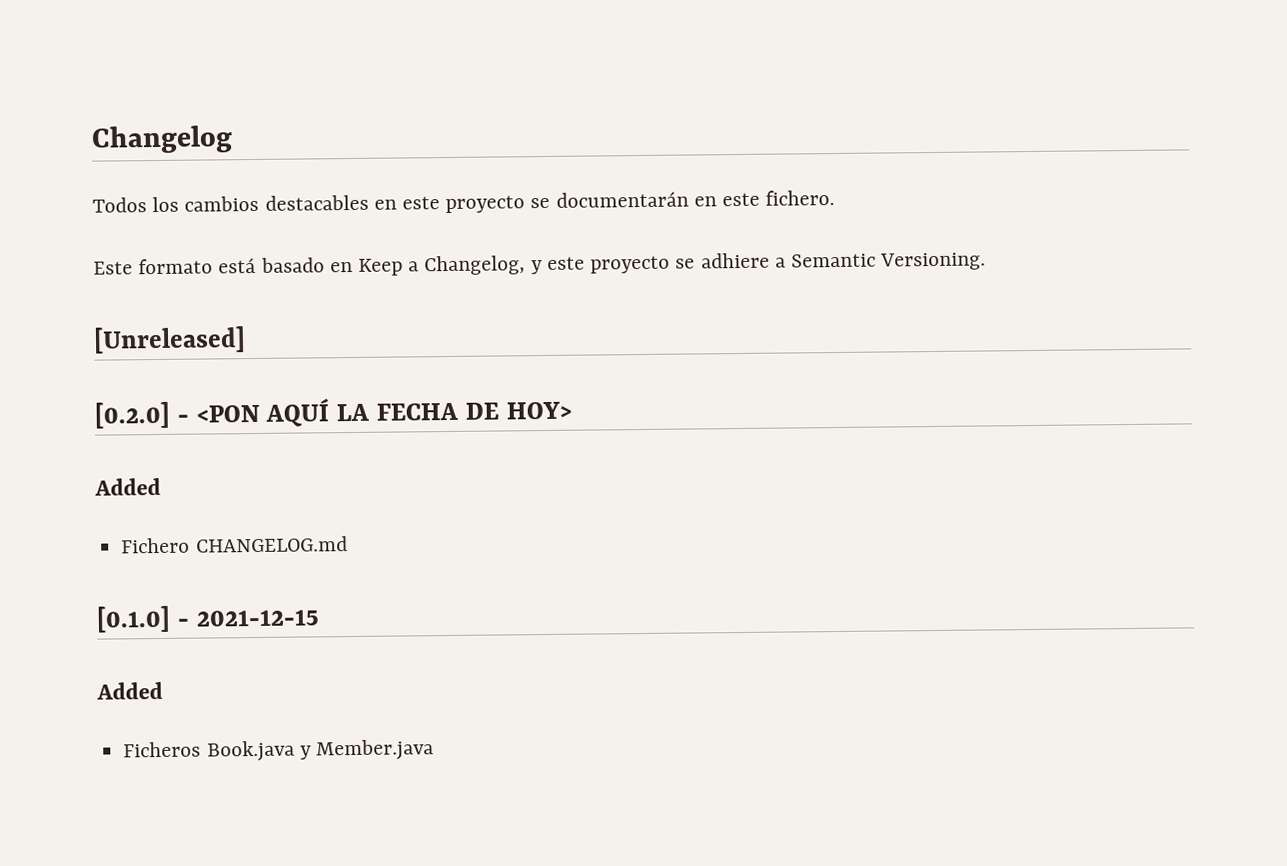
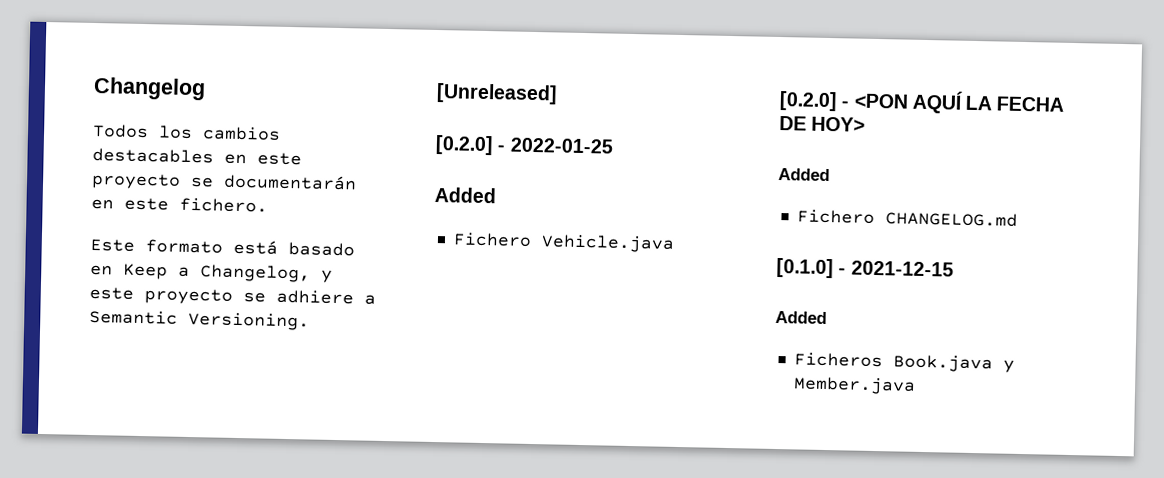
+ [0.2.0] - 2022-01-25
+ Added
+ Fichero Vehicle.java

